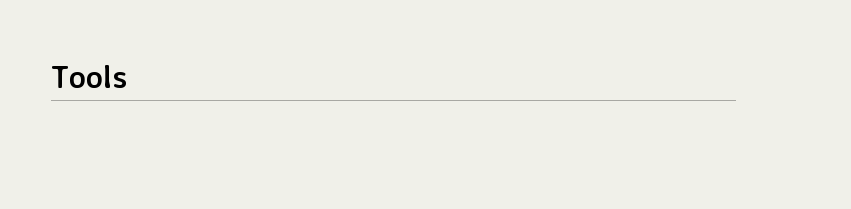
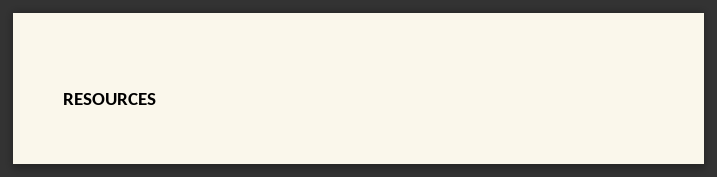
- Tools
+ RESOURCES

